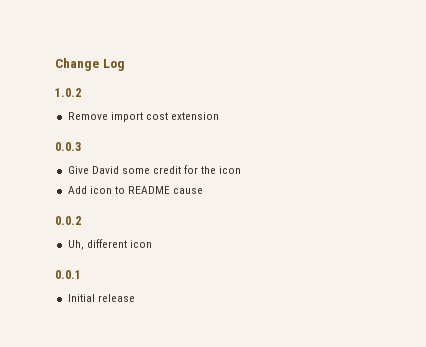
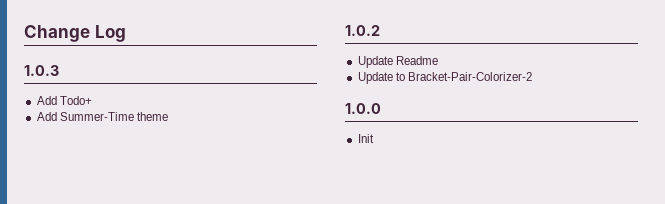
+ 1.0.3
+ Add Todo+
+ Add Summer-Time theme
  1.0.2
- Remove import cost extension
- 0.0.3
- Give David some credit for the icon
- Add icon to README cause
- 0.0.2
- Uh, different icon
- 0.0.1
- Initial release
+ Update Readme
+ Update to Bracket-Pair-Colorizer-2
+ 1.0.0
+ Init

